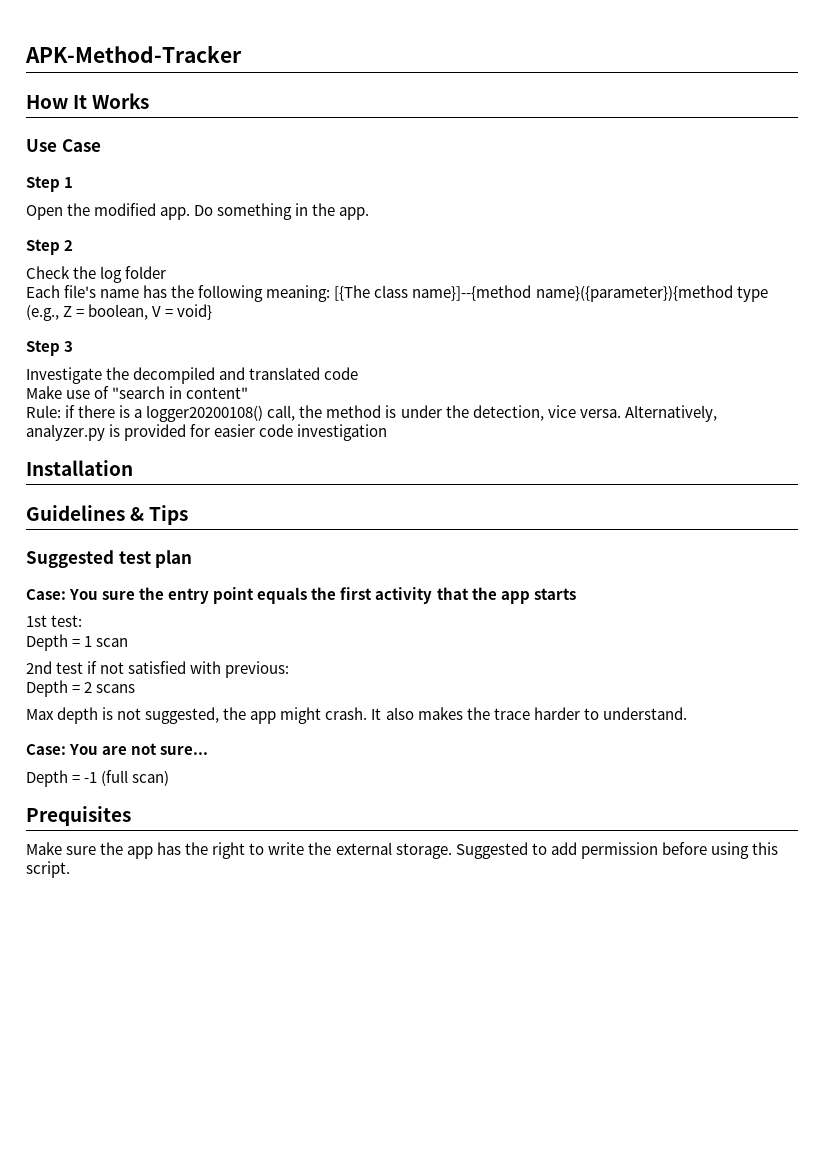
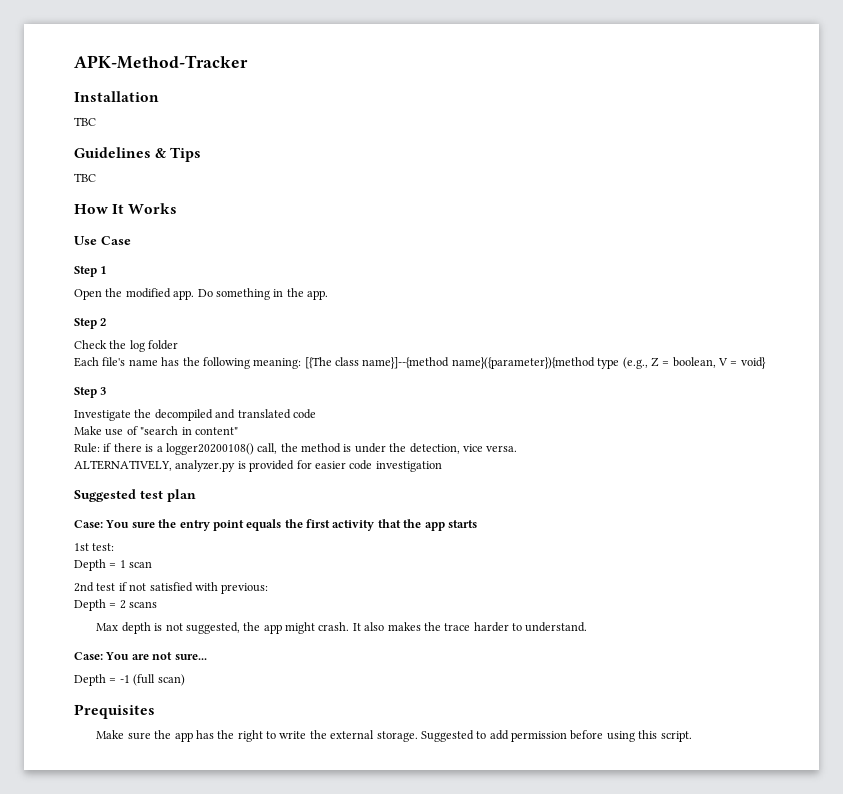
+ Installation
+ TBC
+ Guidelines & Tips
+ TBC
- Rule: if there is a logger20200108() call, the method is under the detection, vice versa. Alternatively, analyzer.py is provided for easier code investigation
+ Rule: if there is a logger20200108() call, the method is under the detection, vice versa.
+ ALTERNATIVELY, analyzer.py is provided for easier code investigation
- Installation
- Guidelines & Tips

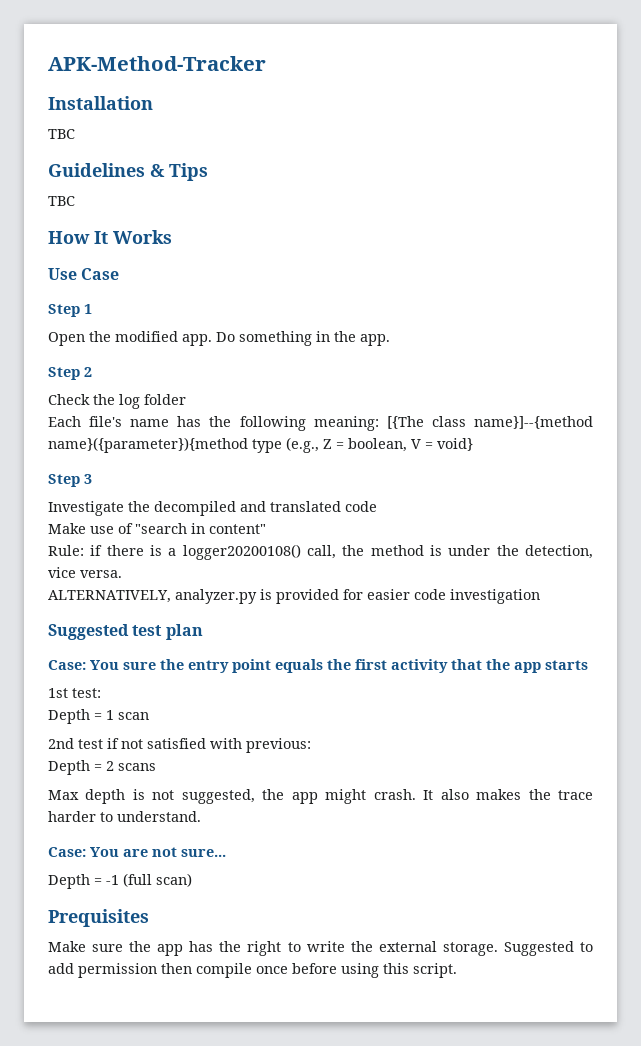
- Suggested to add permission before using this script.
+ Suggested to add permission then compile once before using this script.

